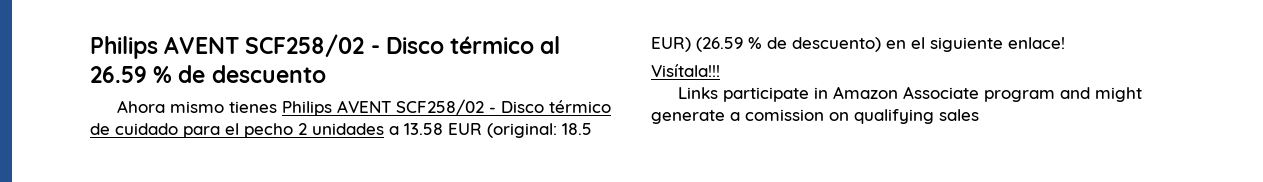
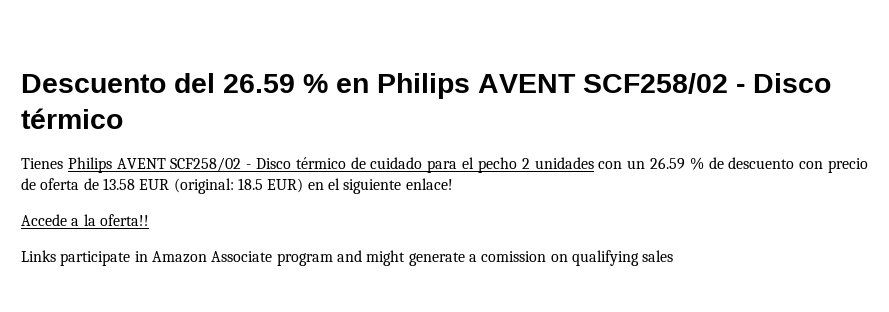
- Philips AVENT SCF258/02 - Disco térmico al 26.59 % de descuento
- Ahora mismo tienes Philips AVENT SCF258/02 - Disco térmico de cuidado para el pecho 2 unidades a 13.58 EUR (original: 18.5 EUR) (26.59 % de descuento) en el siguiente enlace!
+ Descuento del 26.59 % en Philips AVENT SCF258/02 - Disco térmico
+ Tienes Philips AVENT SCF258/02 - Disco térmico de cuidado para el pecho 2 unidades con un 26.59 % de descuento con precio de oferta de 13.58 EUR (original: 18.5 EUR) en el siguiente enlace!
- Visítala!!!
+ Accede a la oferta!!

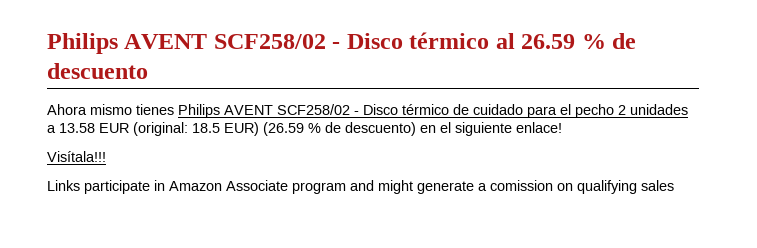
- Descuento del 26.59 % en Philips AVENT SCF258/02 - Disco térmico
- Tienes Philips AVENT SCF258/02 - Disco térmico de cuidado para el pecho 2 unidades con un 26.59 % de descuento con precio de oferta de 13.58 EUR (original: 18.5 EUR) en el siguiente enlace!
+ Philips AVENT SCF258/02 - Disco térmico al 26.59 % de descuento
+ Ahora mismo tienes Philips AVENT SCF258/02 - Disco térmico de cuidado para el pecho 2 unidades a 13.58 EUR (original: 18.5 EUR) (26.59 % de descuento) en el siguiente enlace!
- Accede a la oferta!!
+ Visítala!!!

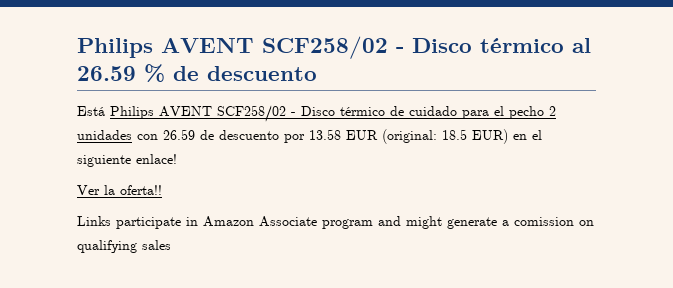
- Ahora mismo tienes Philips AVENT SCF258/02 - Disco térmico de cuidado para el pecho 2 unidades a 13.58 EUR (original: 18.5 EUR) (26.59 % de descuento) en el siguiente enlace!
+ Está Philips AVENT SCF258/02 - Disco térmico de cuidado para el pecho 2 unidades con 26.59 de descuento por 13.58 EUR (original: 18.5 EUR) en el siguiente enlace!
- Visítala!!!
+ Ver la oferta!!

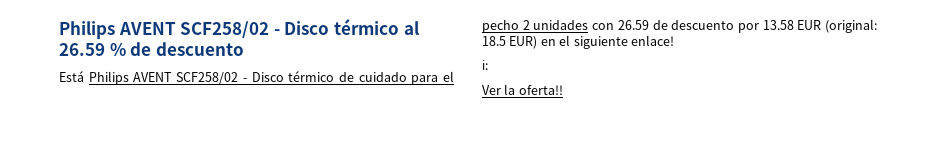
+ ℹ:
- Links participate in Amazon Associate program and might generate a comission on qualifying sales

